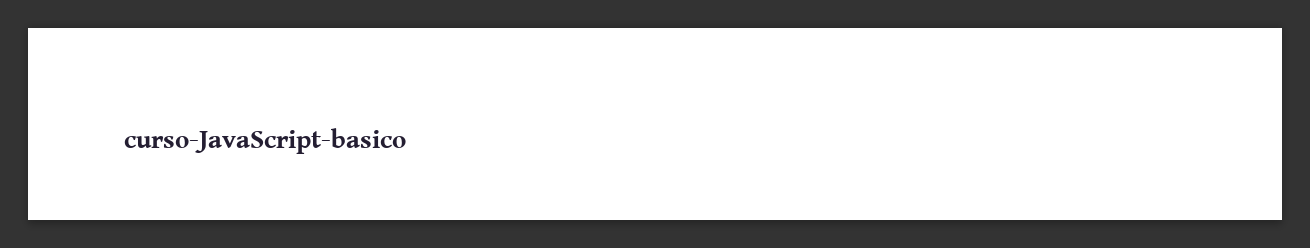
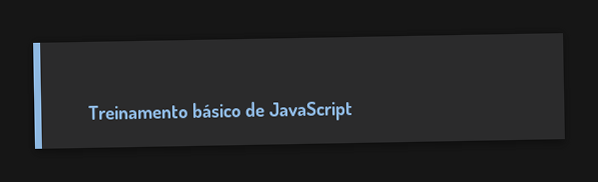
- curso-JavaScript-basico
+ Treinamento básico de JavaScript

